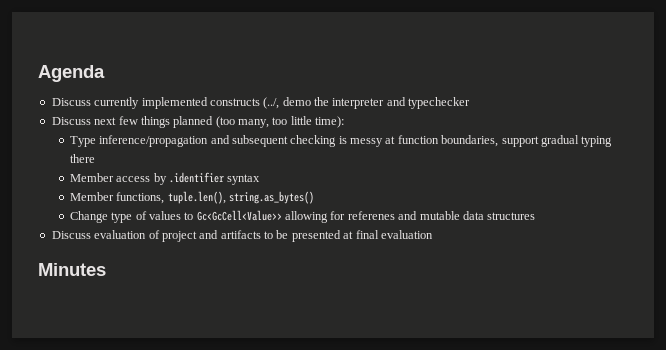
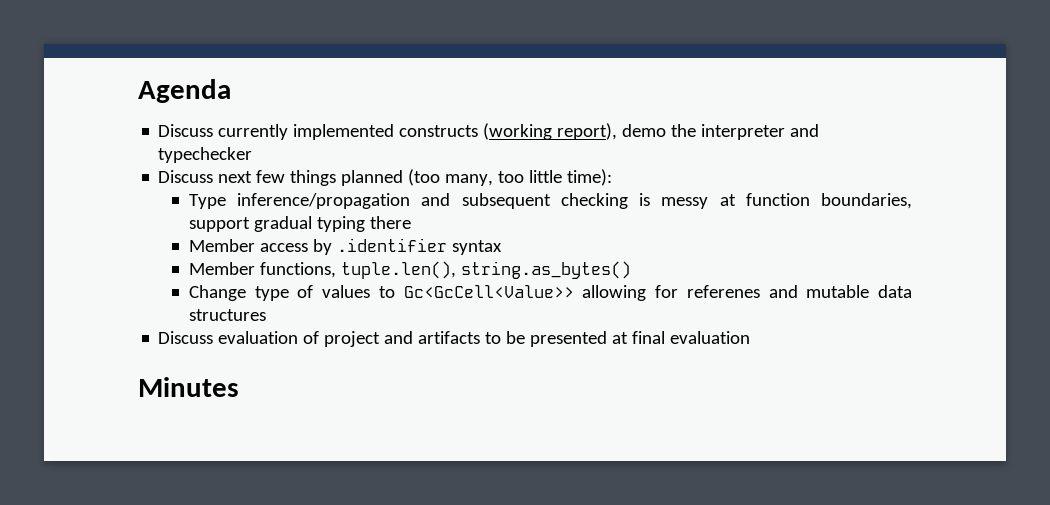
- Discuss currently implemented constructs (../, demo the interpreter and typechecker
+ Discuss currently implemented constructs (working report), demo the interpreter and typechecker

